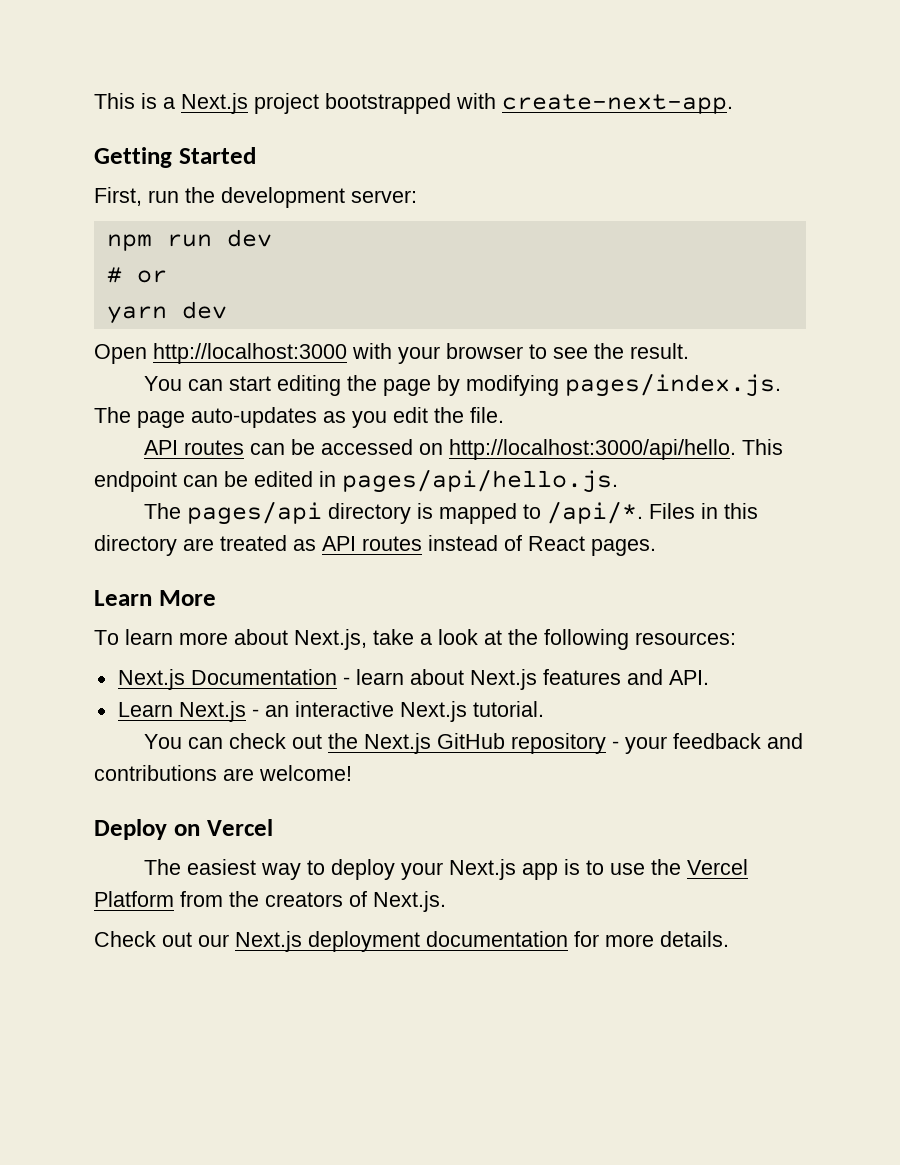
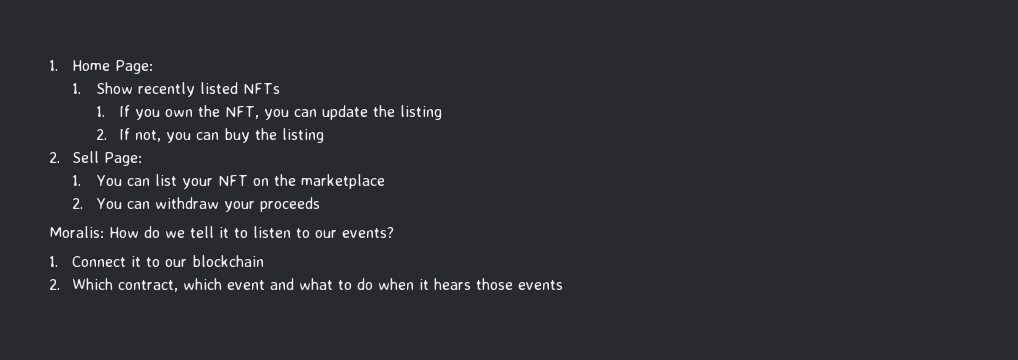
- This is a Next.js project bootstrapped with create-next-app.
- Getting Started
- First, run the development server:
- npm run dev
- # or
- yarn dev
- Open http://localhost:3000 with your browser to see the result.
- You can start editing the page by modifying pages/index.js. The page auto-updates as you edit the file.
- API routes can be accessed on http://localhost:3000/api/hello. This endpoint can be edited in pages/api/hello.js.
- The pages/api directory is mapped to /api/*. Files in this directory are treated as API routes instead of React pages.
- Learn More
- To learn more about Next.js, take a look at the following resources:
- Next.js Documentation - learn about Next.js features and API.
- Learn Next.js - an interactive Next.js tutorial.
- You can check out the Next.js GitHub repository - your feedback and contributions are welcome!
- Deploy on Vercel
- The easiest way to deploy your Next.js app is to use the Vercel Platform from the creators of Next.js.
- Check out our Next.js deployment documentation for more details.
+ 1. Home Page:
+ 1. Show recently listed NFTs
+ 1. If you own the NFT, you can update the listing
+ 2. If not, you can buy the listing
+ 2. Sell Page:
+ 1. You can list your NFT on the marketplace
+ 2. You can withdraw your proceeds
+ Moralis: How do we tell it to listen to our events?
+ 1. Connect it to our blockchain
+ 2. Which contract, which event and what to do when it hears those events

